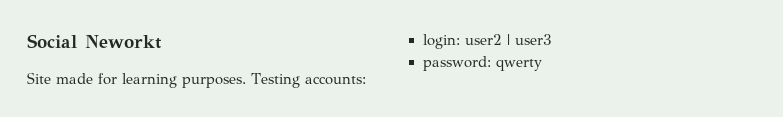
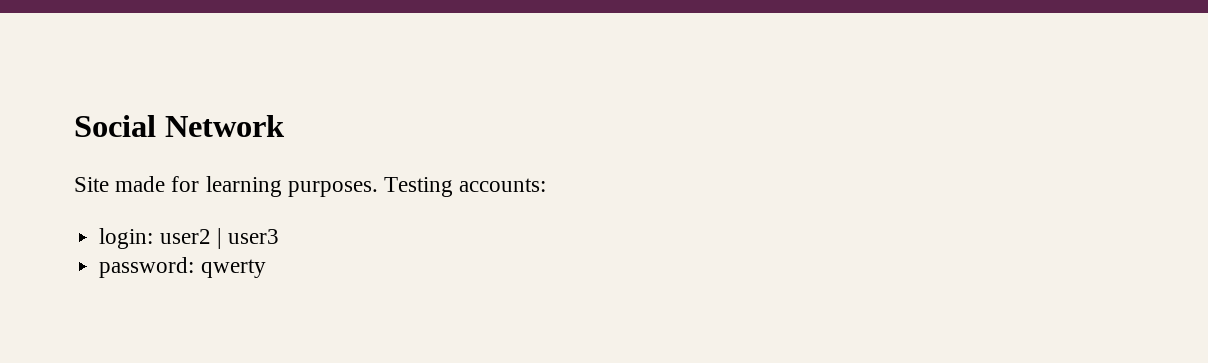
- Social Neworkt
+ Social Network

